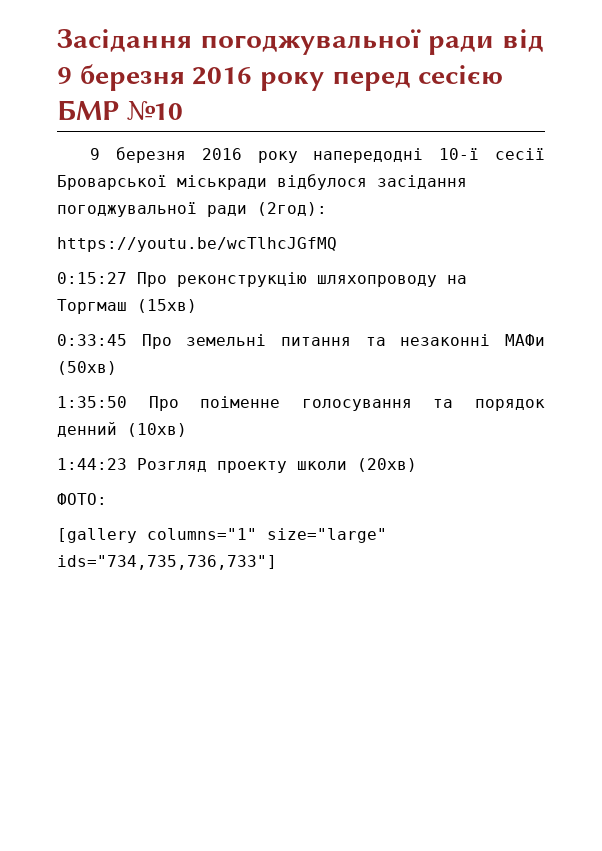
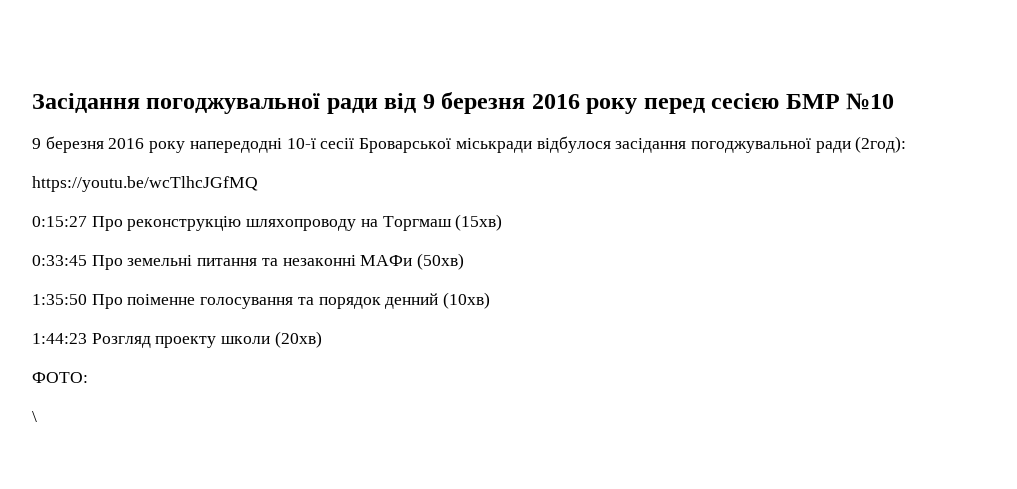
- [gallery columns="1" size="large" ids="734,735,736,733"]
+ \

